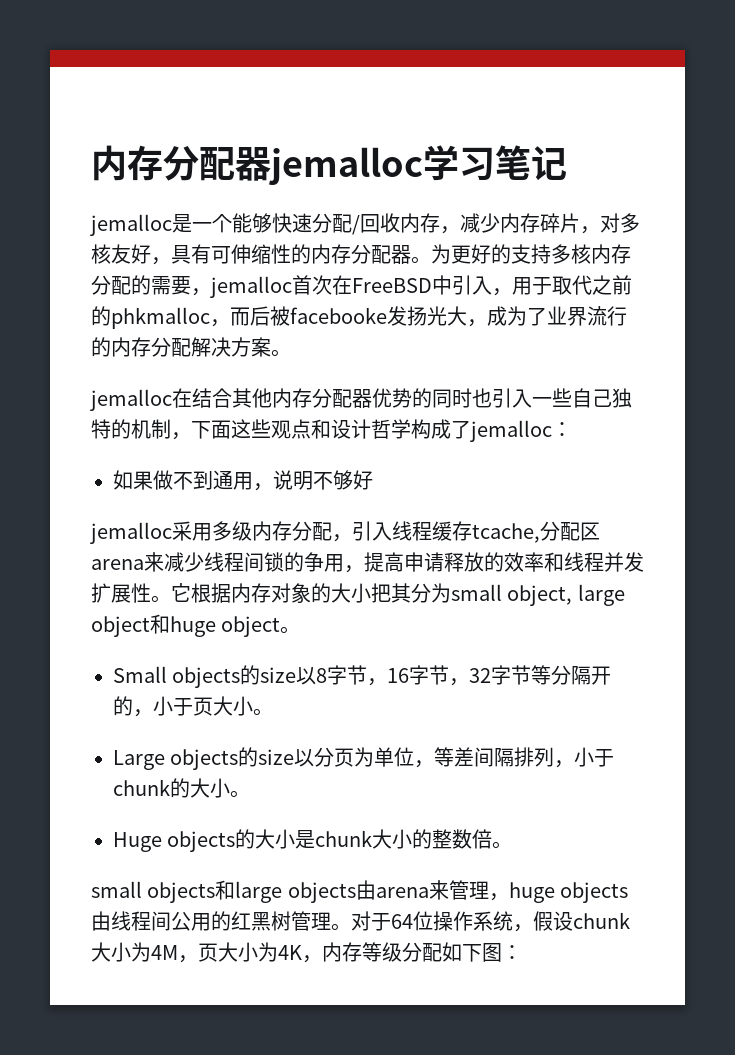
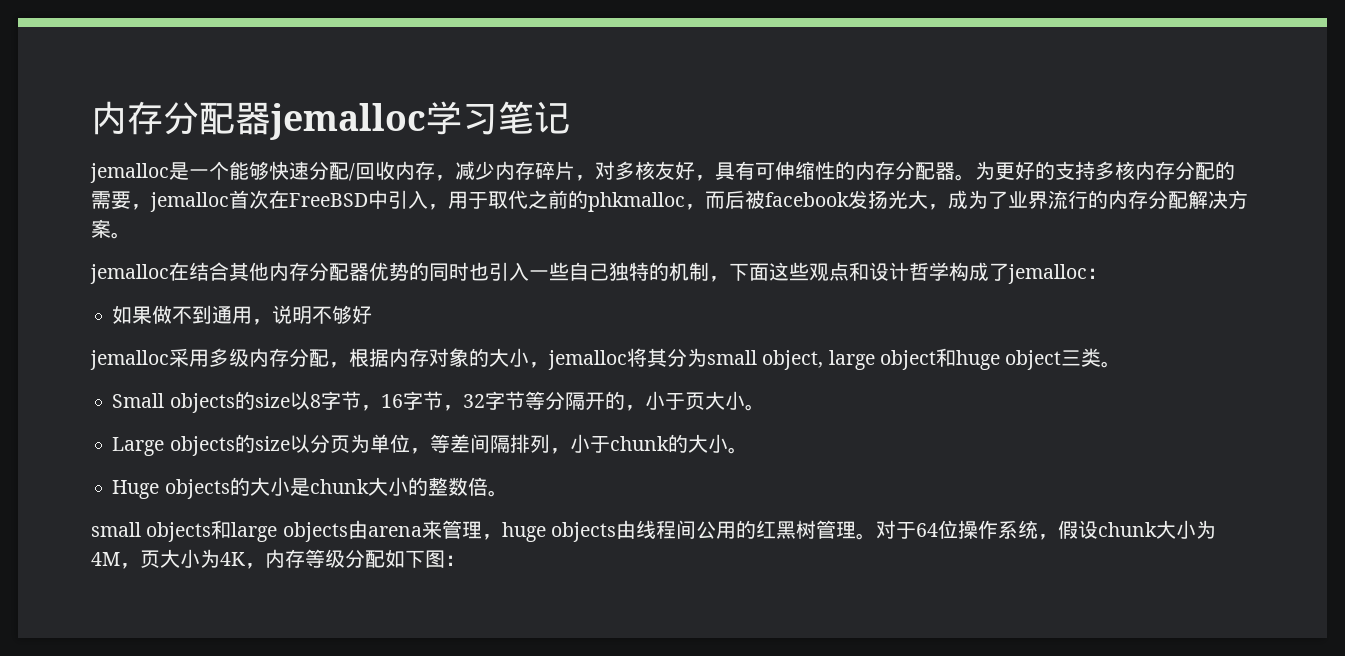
- 为更好的支持多核内存分配的需要，jemalloc首次在FreeBSD中引入，用于取代之前的phkmalloc，而后被facebooke发扬光大，成为了业界流行的内存分配解决方案。
+ 为更好的支持多核内存分配的需要，jemalloc首次在FreeBSD中引入，用于取代之前的phkmalloc，而后被facebook发扬光大，成为了业界流行的内存分配解决方案。
- jemalloc采用多级内存分配，引入线程缓存tcache,分配区arena来减少线程间锁的争用，提高申请释放的效率和线程并发扩展性。它根据内存对象的大小把其分为small object, large object和huge object。
+ jemalloc采用多级内存分配，根据内存对象的大小，jemalloc将其分为small object, large object和huge object三类。

